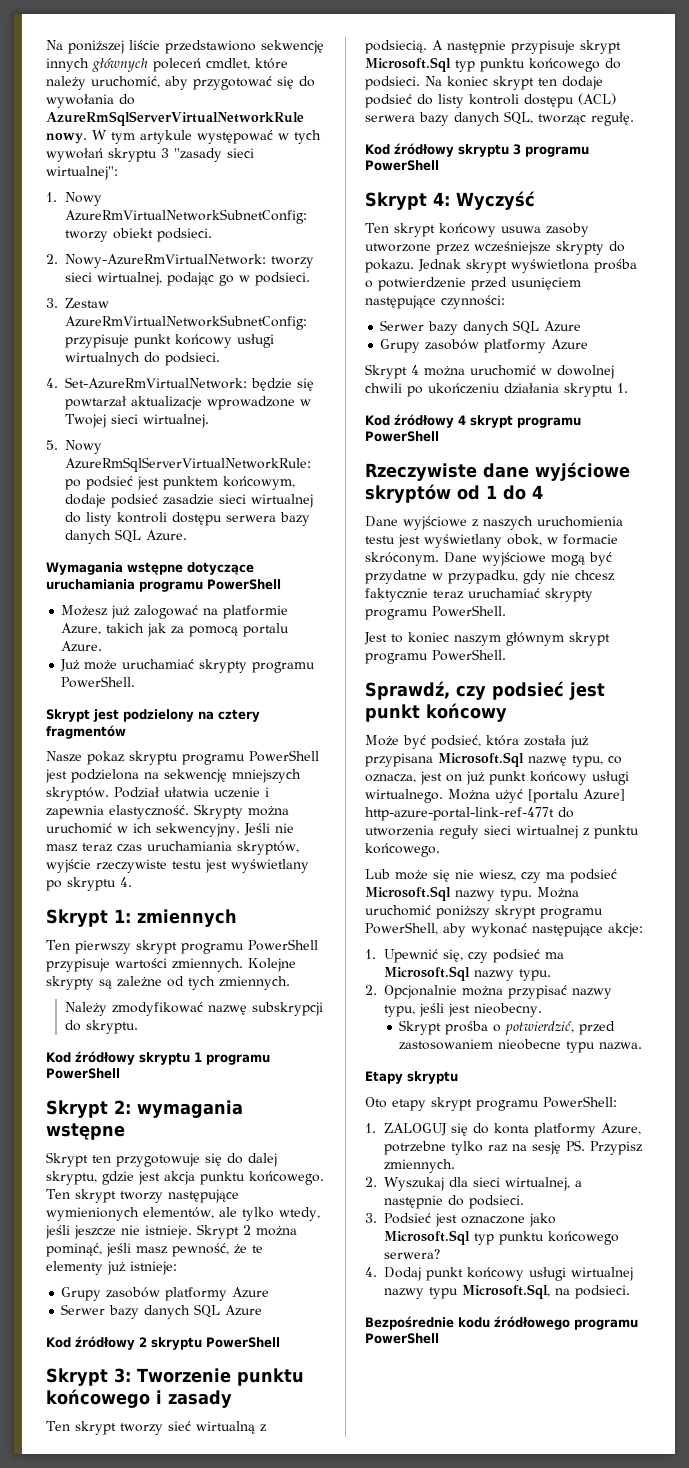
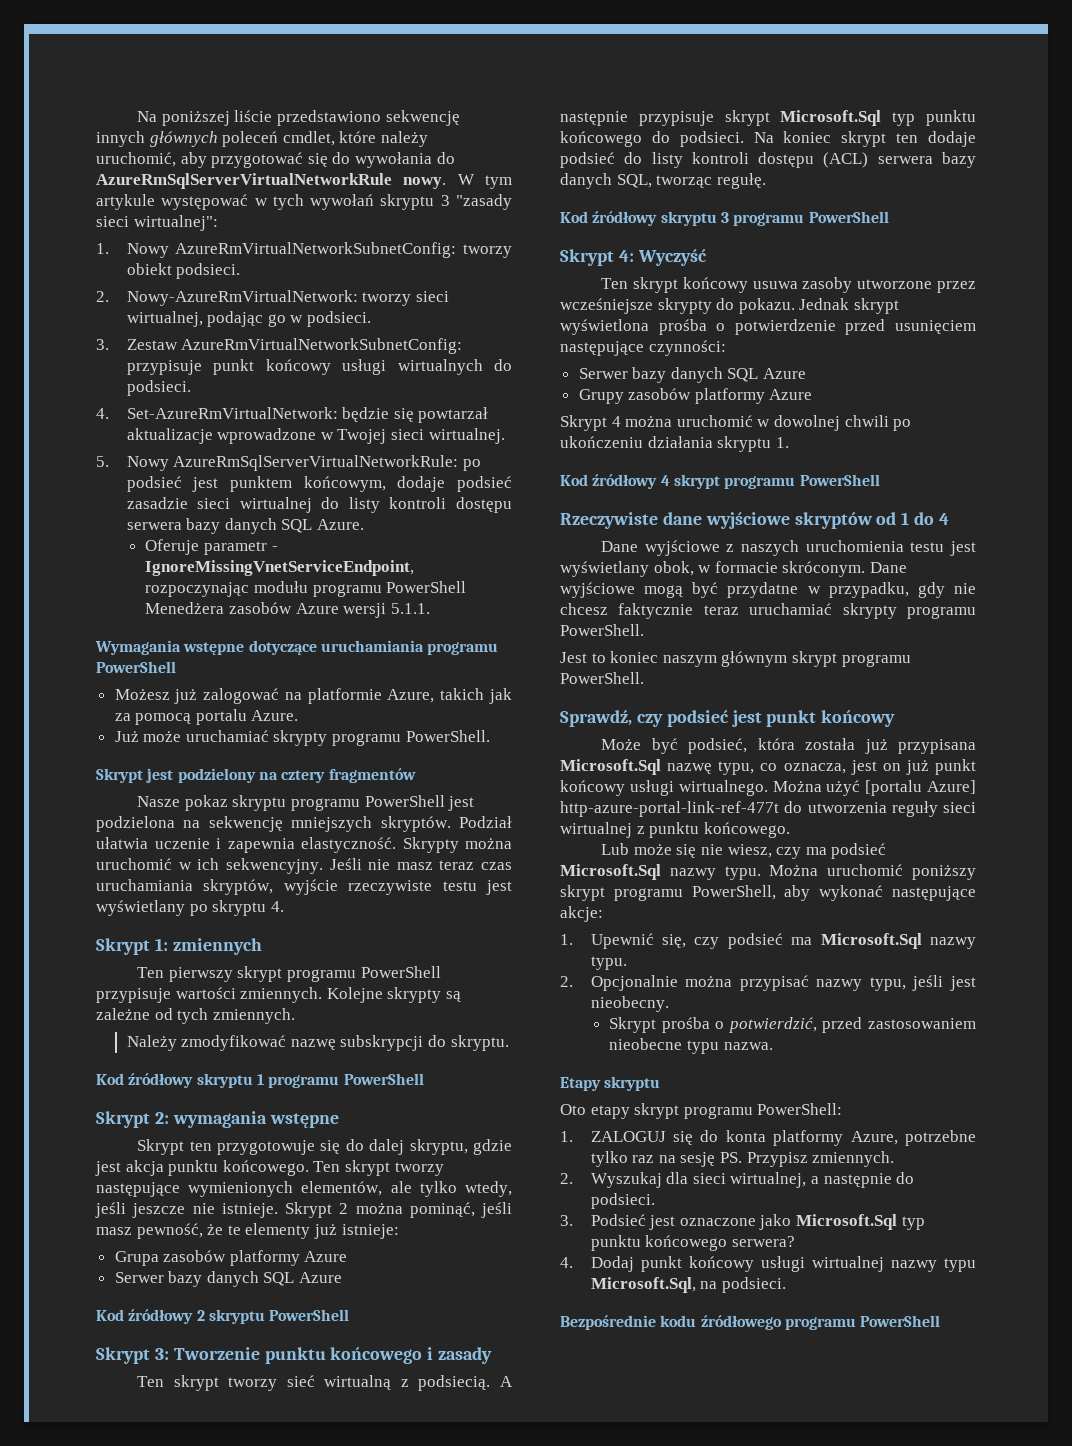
+ Oferuje parametr - IgnoreMissingVnetServiceEndpoint, rozpoczynając modułu programu PowerShell Menedżera zasobów Azure wersji 5.1.1.
  Skrypt 2 można pominąć, jeśli masz pewność, że te elementy już istnieje:
- Grupy zasobów platformy Azure
+ Grupa zasobów platformy Azure

